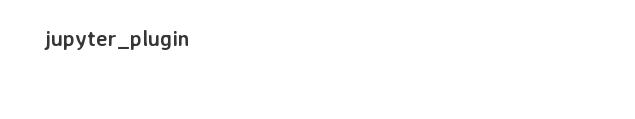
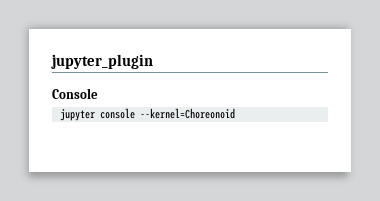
+ Console
+ jupyter console --kernel=Choreonoid

